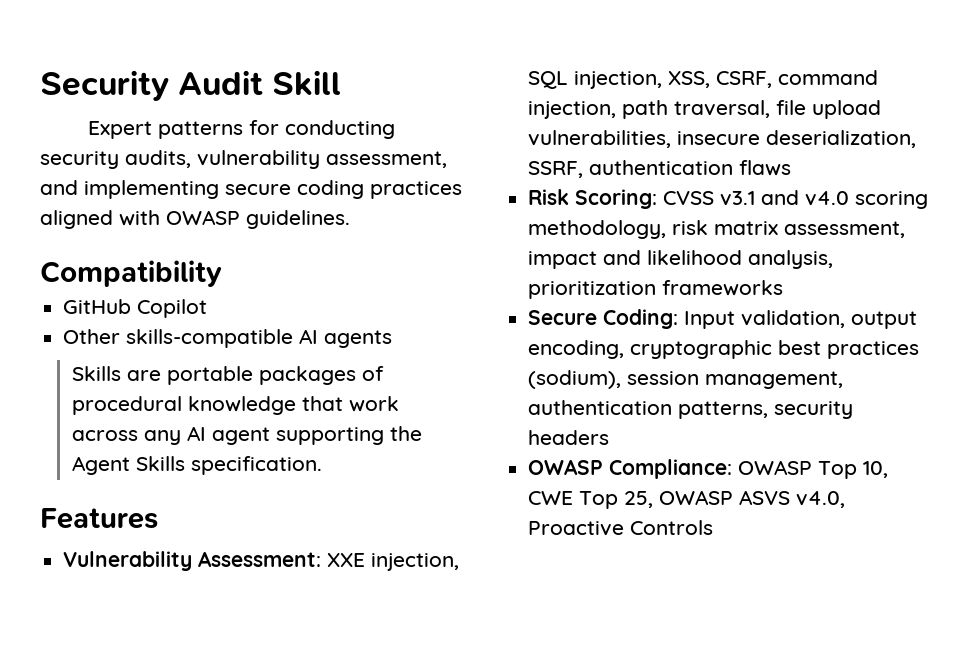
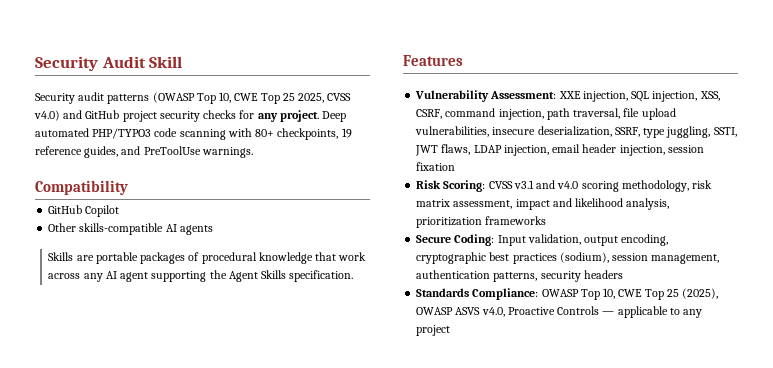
- Expert patterns for conducting security audits, vulnerability assessment, and implementing secure coding practices aligned with OWASP guidelines.
+ Security audit patterns (OWASP Top 10, CWE Top 25 2025, CVSS v4.0) and GitHub project security checks for any project. Deep automated PHP/TYPO3 code scanning with 80+ checkpoints, 19 reference guides, and PreToolUse warnings.
- Vulnerability Assessment: XXE injection, SQL injection, XSS, CSRF, command injection, path traversal, file upload vulnerabilities, insecure deserialization, SSRF, authentication flaws
+ Vulnerability Assessment: XXE injection, SQL injection, XSS, CSRF, command injection, path traversal, file upload vulnerabilities, insecure deserialization, SSRF, type juggling, SSTI, JWT flaws, LDAP injection, email header injection, session fixation
- OWASP Compliance: OWASP Top 10, CWE Top 25, OWASP ASVS v4.0, Proactive Controls
+ Standards Compliance: OWASP Top 10, CWE Top 25 (2025), OWASP ASVS v4.0, Proactive Controls — applicable to any project

